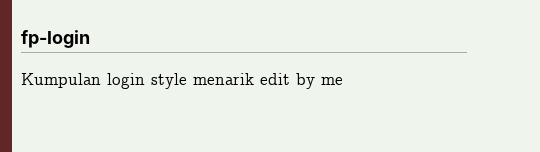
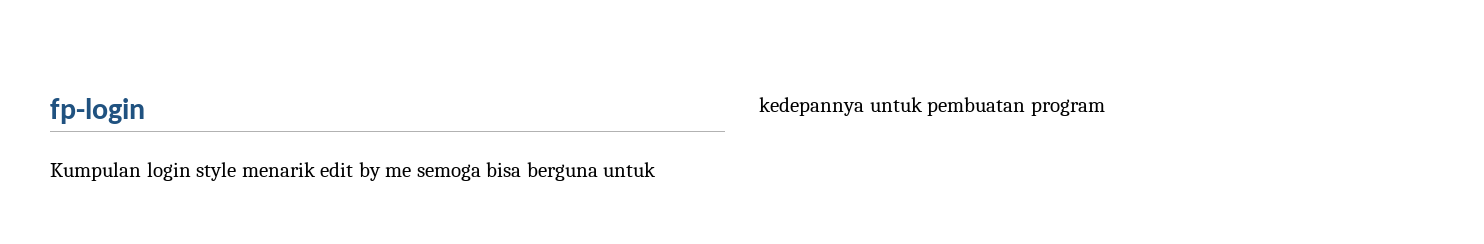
- Kumpulan login style menarik edit by me
+ Kumpulan login style menarik edit by me semoga bisa berguna untuk kedepannya untuk pembuatan program

